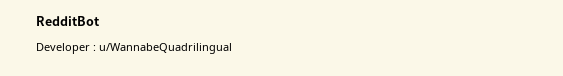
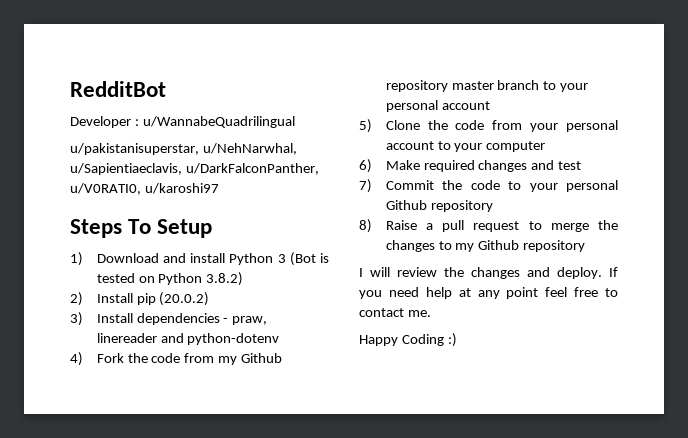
+ u/pakistanisuperstar, u/NehNarwhal, u/Sapientiaeclavis, u/DarkFalconPanther, u/V0RATI0, u/karoshi97
+ Steps To Setup
+ 1) Download and install Python 3 (Bot is tested on Python 3.8.2)
+ 2) Install pip (20.0.2)
+ 3) Install dependencies - praw, linereader and python-dotenv
+ 4) Fork the code from my Github repository master branch to your personal account
+ 5) Clone the code from your personal account to your computer
+ 6) Make required changes and test
+ 7) Commit the code to your personal Github repository
+ 8) Raise a pull request to merge the changes to my Github repository
+ I will review the changes and deploy. If you need help at any point feel free to contact me.
+ Happy Coding :)

